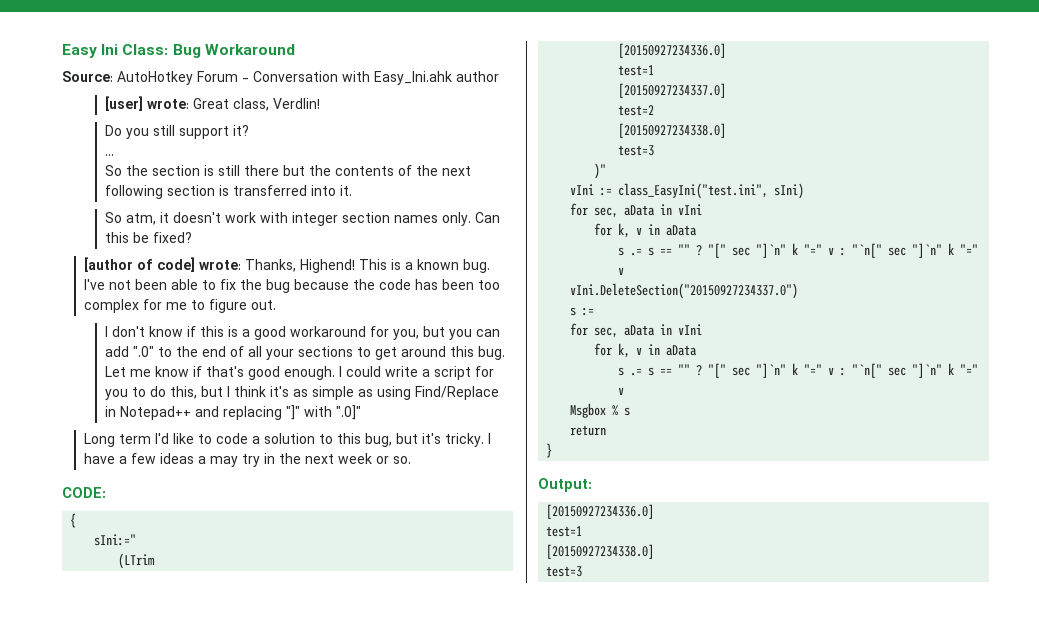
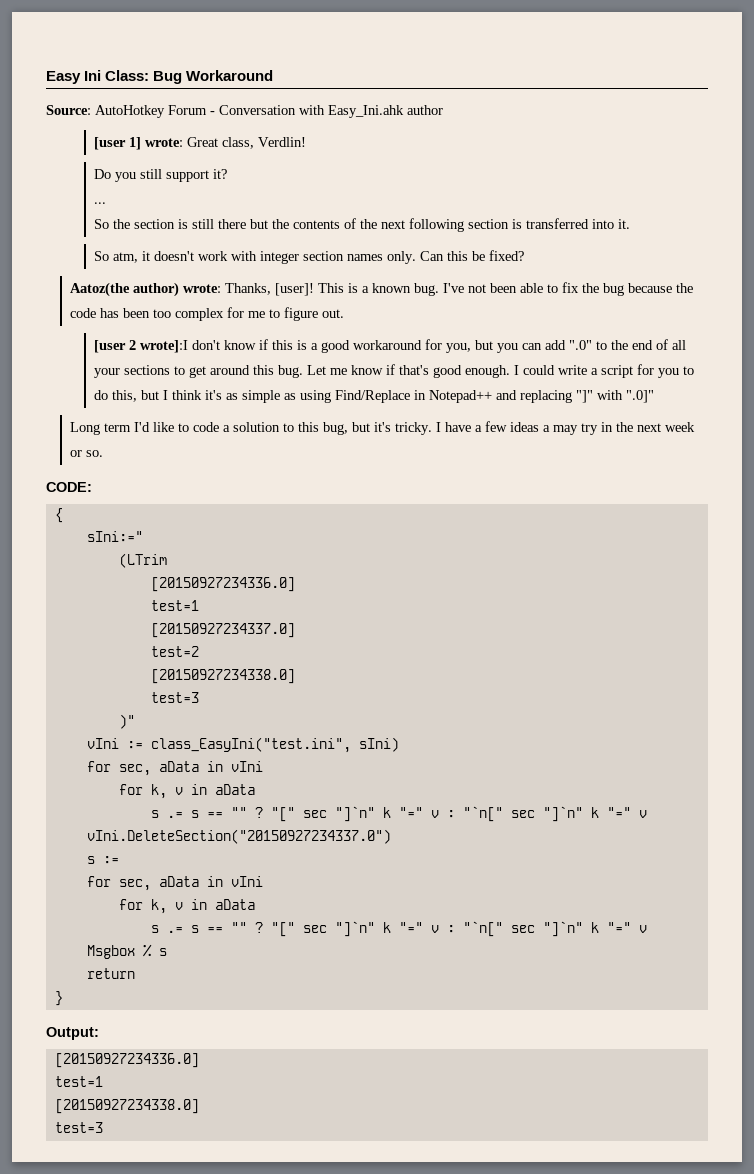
- [user] wrote: Great class, Verdlin!
+ [user 1] wrote: Great class, Verdlin!
- [author of code] wrote: Thanks, Highend!
+ Aatoz(the author) wrote: Thanks, [user]!
- I don't know if this is a good workaround for you, but you can add ".0" to the end of all your sections to get around this bug.
+ [user 2 wrote]:I don't know if this is a good workaround for you, but you can add ".0" to the end of all your sections to get around this bug.

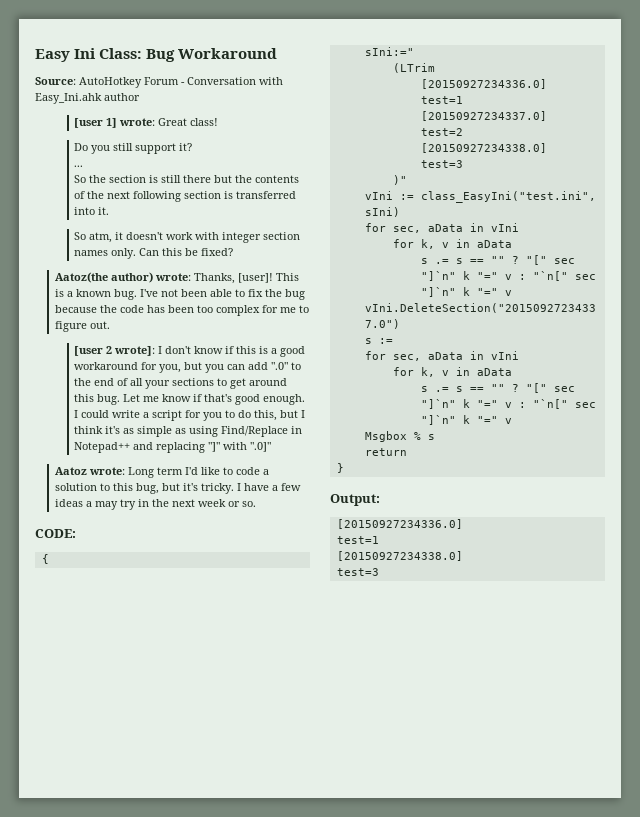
- [user 1] wrote: Great class, Verdlin!
+ [user 1] wrote: Great class!
- [user 2 wrote]:I don't know if this is a good workaround for you, but you can add ".0" to the end of all your sections to get around this bug.
+ [user 2 wrote]: I don't know if this is a good workaround for you, but you can add ".0" to the end of all your sections to get around this bug.
- Long term I'd like to code a solution to this bug, but it's tricky.
+ Aatoz wrote: Long term I'd like to code a solution to this bug, but it's tricky.

